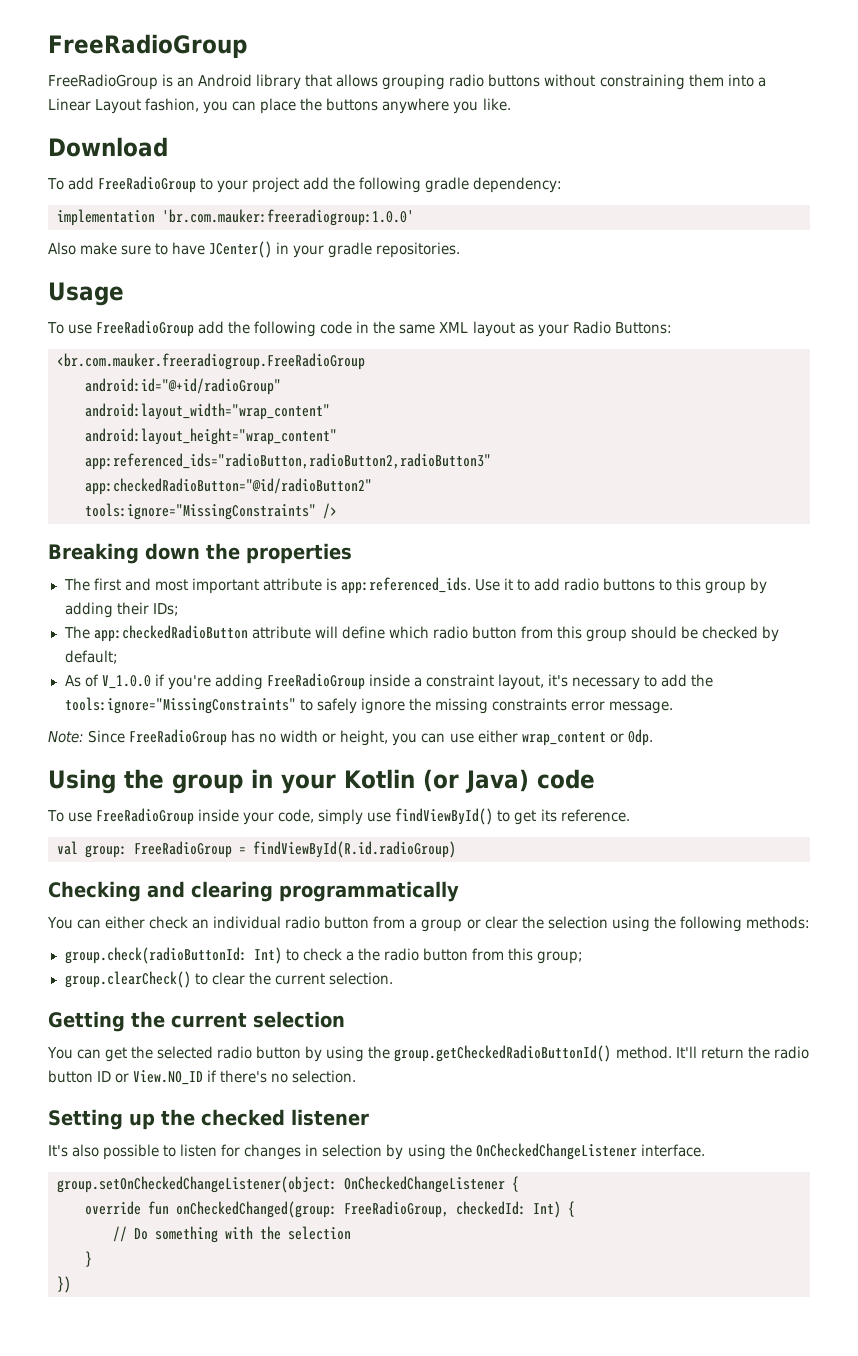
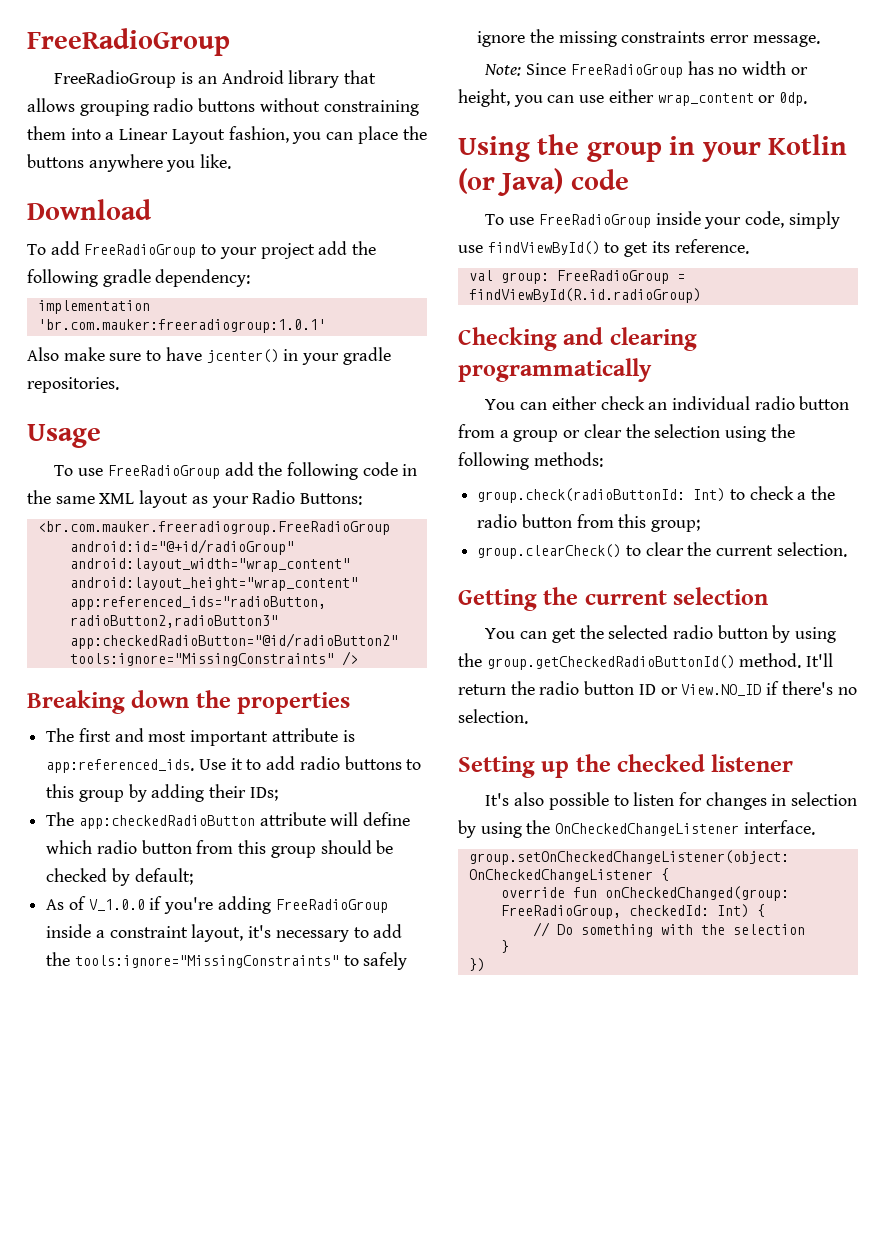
- implementation 'br.com.mauker:freeradiogroup:1.0.0'
+ implementation 'br.com.mauker:freeradiogroup:1.0.1'
- Also make sure to have JCenter() in your gradle repositories.
+ Also make sure to have jcenter() in your gradle repositories.

